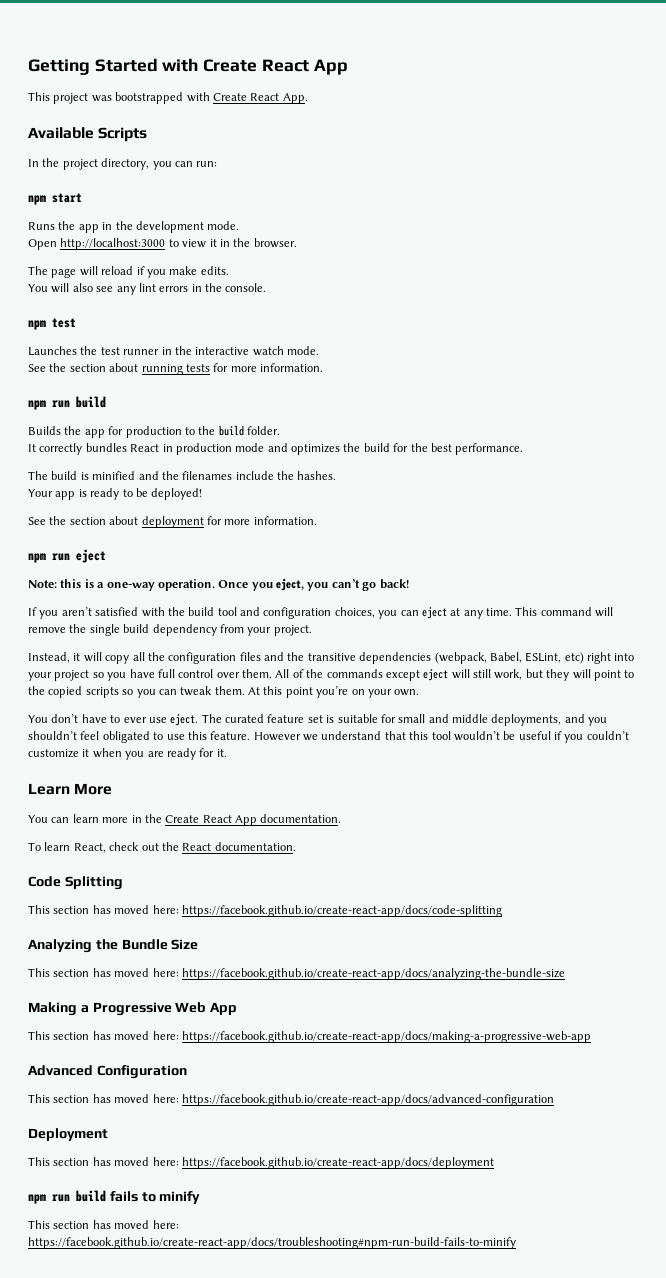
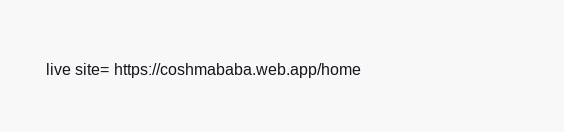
- Getting Started with Create React App
- This project was bootstrapped with Create React App.
- Available Scripts
- In the project directory, you can run:
- npm start
- Runs the app in the development mode.
- Open http://localhost:3000 to view it in the browser.
- The page will reload if you make edits.
- You will also see any lint errors in the console.
- npm test
- Launches the test runner in the interactive watch mode.
- See the section about running tests for more information.
- npm run build
- Builds the app for production to the build folder.
- It correctly bundles React in production mode and optimizes the build for the best performance.
- The build is minified and the filenames include the hashes.
- Your app is ready to be deployed!
- See the section about deployment for more information.
- npm run eject
- Note: this is a one-way operation. Once you eject, you can’t go back!
- If you aren’t satisfied with the build tool and configuration choices, you can eject at any time. This command will remove the single build dependency from your project.
- Instead, it will copy all the configuration files and the transitive dependencies (webpack, Babel, ESLint, etc) right into your project so you have full control over them. All of the commands except eject will still work, but they will point to the copied scripts so you can tweak them. At this point you’re on your own.
- You don’t have to ever use eject. The curated feature set is suitable for small and middle deployments, and you shouldn’t feel obligated to use this feature. However we understand that this tool wouldn’t be useful if you couldn’t customize it when you are ready for it.
- Learn More
- You can learn more in the Create React App documentation.
- To learn React, check out the React documentation.
- Code Splitting
- This section has moved here: https://facebook.github.io/create-react-app/docs/code-splitting
- Analyzing the Bundle Size
- This section has moved here: https://facebook.github.io/create-react-app/docs/analyzing-the-bundle-size
- Making a Progressive Web App
- This section has moved here: https://facebook.github.io/create-react-app/docs/making-a-progressive-web-app
- Advanced Configuration
- This section has moved here: https://facebook.github.io/create-react-app/docs/advanced-configuration
- Deployment
- This section has moved here: https://facebook.github.io/create-react-app/docs/deployment
- npm run build fails to minify
- This section has moved here: https://facebook.github.io/create-react-app/docs/troubleshooting#npm-run-build-fails-to-minify
+ live site= https://coshmababa.web.app/home

